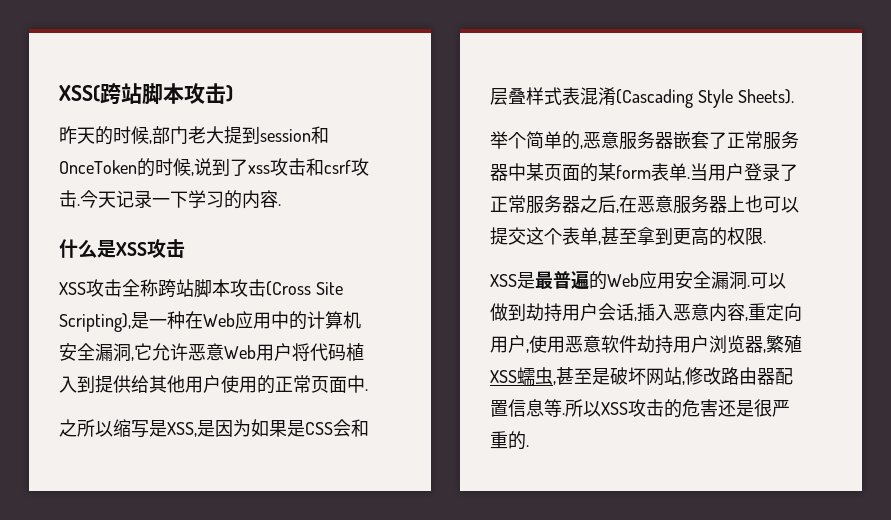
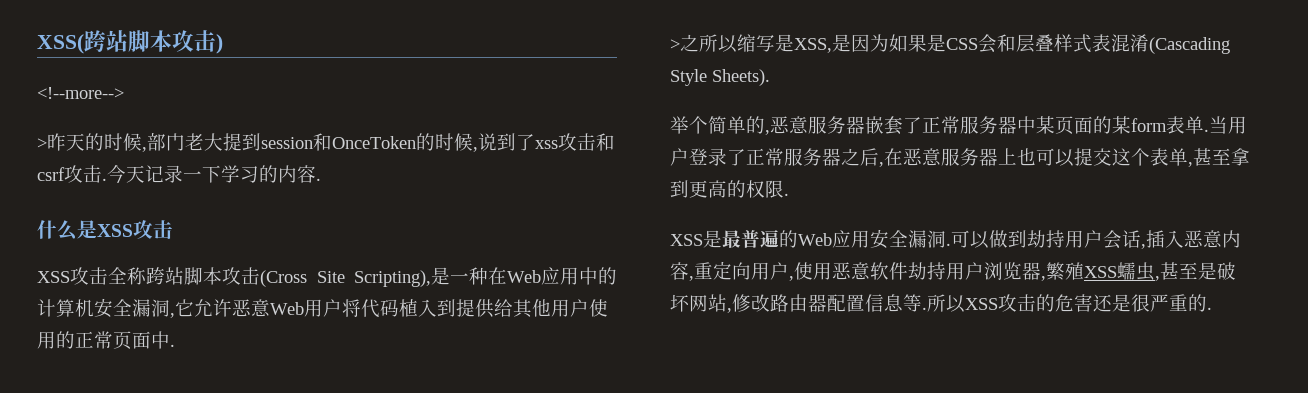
- 昨天的时候,部门老大提到session和OnceToken的时候,说到了xss攻击和csrf攻击.
+ <!--more-->
+ >昨天的时候,部门老大提到session和OnceToken的时候,说到了xss攻击和csrf攻击.
- 之所以缩写是XSS,是因为如果是CSS会和层叠样式表混淆(Cascading Style Sheets).
+ >之所以缩写是XSS,是因为如果是CSS会和层叠样式表混淆(Cascading Style Sheets).

